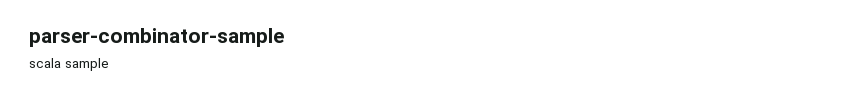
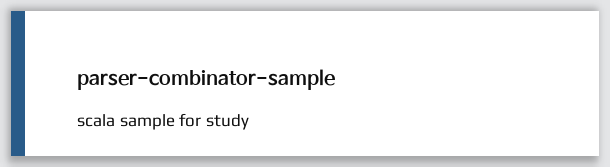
- scala sample
+ scala sample for study

